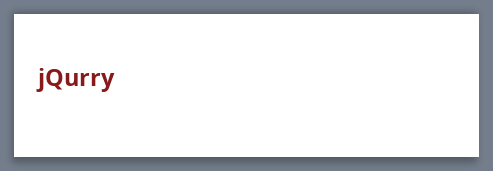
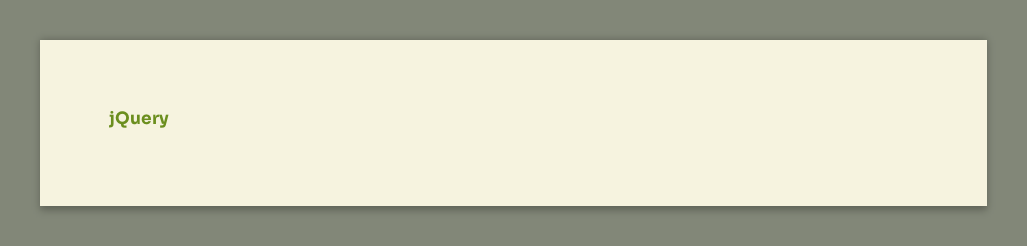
- jQurry
+ jQuery

